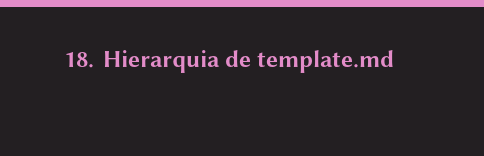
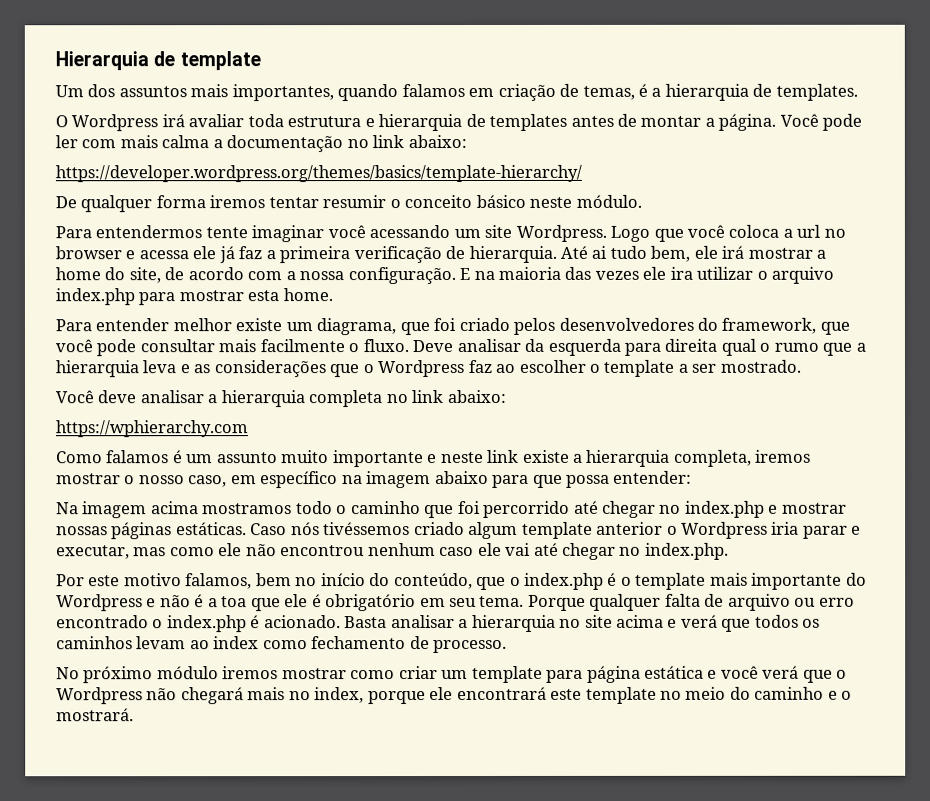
- 18. Hierarquia de template.md
+ Hierarquia de template
+ Um dos assuntos mais importantes, quando falamos em criação de temas, é a hierarquia de templates.
+ O Wordpress irá avaliar toda estrutura e hierarquia de templates antes de montar a página. Você pode ler com mais calma a documentação no link abaixo:
+ https://developer.wordpress.org/themes/basics/template-hierarchy/
+ De qualquer forma iremos tentar resumir o conceito básico neste módulo.
+ Para entendermos tente imaginar você acessando um site Wordpress. Logo que você coloca a url no browser e acessa ele já faz a primeira verificação de hierarquia. Até ai tudo bem, ele irá mostrar a home do site, de acordo com a nossa configuração. E na maioria das vezes ele ira utilizar o arquivo index.php para mostrar esta home.
+ Para entender melhor existe um diagrama, que foi criado pelos desenvolvedores do framework, que você pode consultar mais facilmente o fluxo. Deve analisar da esquerda para direita qual o rumo que a hierarquia leva e as considerações que o Wordpress faz ao escolher o template a ser mostrado.
+ Você deve analisar a hierarquia completa no link abaixo:
+ https://wphierarchy.com
+ Como falamos é um assunto muito importante e neste link existe a hierarquia completa, iremos mostrar o nosso caso, em específico na imagem abaixo para que possa entender:
+ Na imagem acima mostramos todo o caminho que foi percorrido até chegar no index.php e mostrar nossas páginas estáticas. Caso nós tivéssemos criado algum template anterior o Wordpress iria parar e executar, mas como ele não encontrou nenhum caso ele vai até chegar no index.php.
+ Por este motivo falamos, bem no início do conteúdo, que o index.php é o template mais importante do Wordpress e não é a toa que ele é obrigatório em seu tema. Porque qualquer falta de arquivo ou erro encontrado o index.php é acionado. Basta analisar a hierarquia no site acima e verá que todos os caminhos levam ao index como fechamento de processo.
+ No próximo módulo iremos mostrar como criar um template para página estática e você verá que o Wordpress não chegará mais no index, porque ele encontrará este template no meio do caminho e o mostrará.

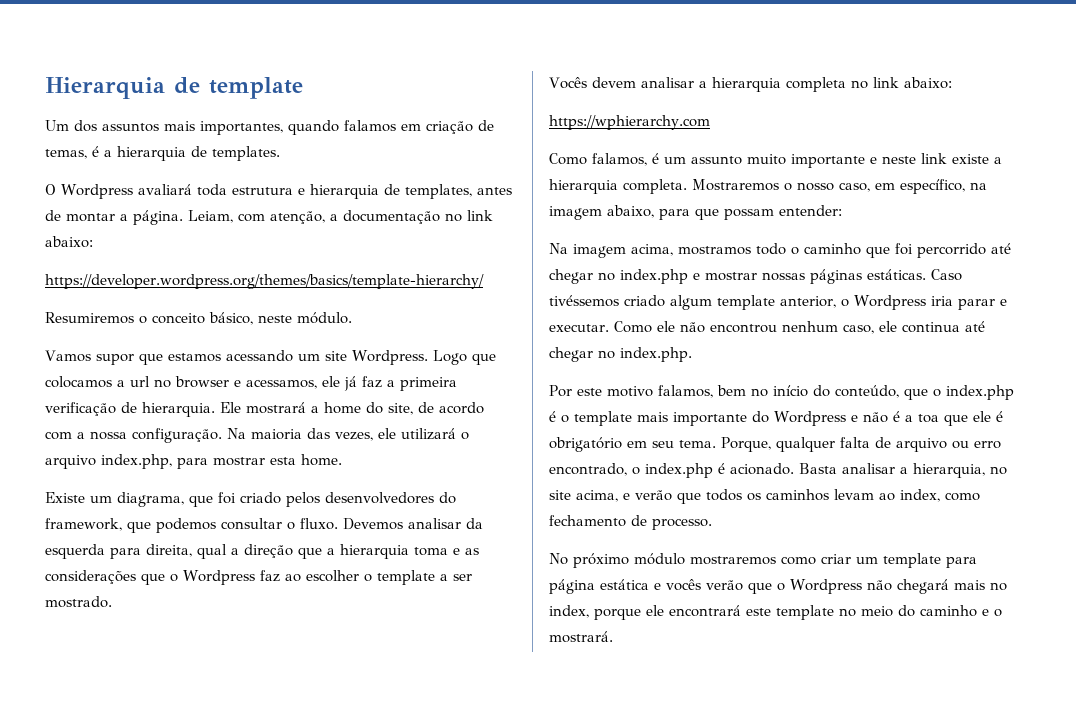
- O Wordpress irá avaliar toda estrutura e hierarquia de templates antes de montar a página.
+ O Wordpress avaliará toda estrutura e hierarquia de templates, antes de montar a página.
- Você pode ler com mais calma a documentação no link abaixo:
+ Leiam, com atenção, a documentação no link abaixo:
- De qualquer forma iremos tentar resumir o conceito básico neste módulo.
+ Resumiremos o conceito básico, neste módulo.
- Para entendermos tente imaginar você acessando um site Wordpress.
+ Vamos supor que estamos acessando um site Wordpress.
- Logo que você coloca a url no browser e acessa ele já faz a primeira verificação de hierarquia.
+ Logo que colocamos a url no browser e acessamos, ele já faz a primeira verificação de hierarquia.
- Até ai tudo bem, ele irá mostrar a home do site, de acordo com a nossa configuração.
+ Ele mostrará a home do site, de acordo com a nossa configuração.
- E na maioria das vezes ele ira utilizar o arquivo index.php para mostrar esta home.
+ Na maioria das vezes, ele utilizará o arquivo index.php, para mostrar esta home.
- Para entender melhor existe um diagrama, que foi criado pelos desenvolvedores do framework, que você pode consultar mais facilmente o fluxo.
+ Existe um diagrama, que foi criado pelos desenvolvedores do framework, que podemos consultar o fluxo.
- Deve analisar da esquerda para direita qual o rumo que a hierarquia leva e as considerações que o Wordpress faz ao escolher o template a ser mostrado.
+ Devemos analisar da esquerda para direita, qual a direção que a hierarquia toma e as considerações que o Wordpress faz ao escolher o template a ser mostrado.
- Você deve analisar a hierarquia completa no link abaixo:
+ Vocês devem analisar a hierarquia completa no link abaixo:
- Como falamos é um assunto muito importante e neste link existe a hierarquia completa, iremos mostrar o nosso caso, em específico na imagem abaixo para que possa entender:
+ Como falamos, é um assunto muito importante e neste link existe a hierarquia completa. Mostraremos o nosso caso, em específico, na imagem abaixo, para que possam entender:
- Na imagem acima mostramos todo o caminho que foi percorrido até chegar no index.php e mostrar nossas páginas estáticas.
+ Na imagem acima, mostramos todo o caminho que foi percorrido até chegar no index.php e mostrar nossas páginas estáticas.
- Caso nós tivéssemos criado algum template anterior o Wordpress iria parar e executar, mas como ele não encontrou nenhum caso ele vai até chegar no index.php.
+ Caso tivéssemos criado algum template anterior, o Wordpress iria parar e executar. Como ele não encontrou nenhum caso, ele continua até chegar no index.php.
- Porque qualquer falta de arquivo ou erro encontrado o index.php é acionado.
+ Porque, qualquer falta de arquivo ou erro encontrado, o index.php é acionado.
- Basta analisar a hierarquia no site acima e verá que todos os caminhos levam ao index como fechamento de processo.
+ Basta analisar a hierarquia, no site acima, e verão que todos os caminhos levam ao index, como fechamento de processo.
- No próximo módulo iremos mostrar como criar um template para página estática e você verá que o Wordpress não chegará mais no index, porque ele encontrará este template no meio do caminho e o mostrará.
+ No próximo módulo mostraremos como criar um template para página estática e vocês verão que o Wordpress não chegará mais no index, porque ele encontrará este template no meio do caminho e o mostrará.

